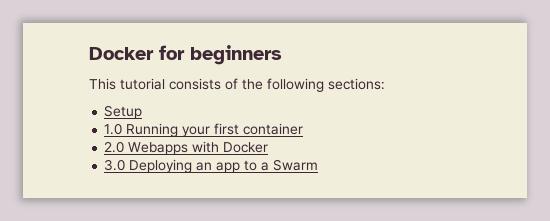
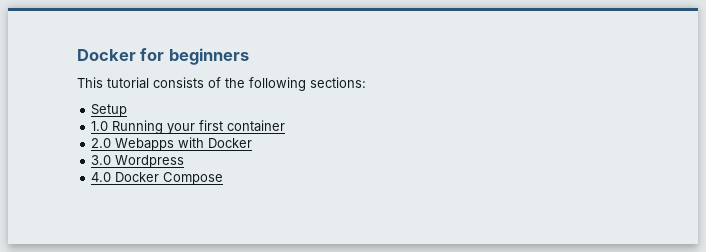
- 3.0 Deploying an app to a Swarm
+ 3.0 Wordpress
+ 4.0 Docker Compose

